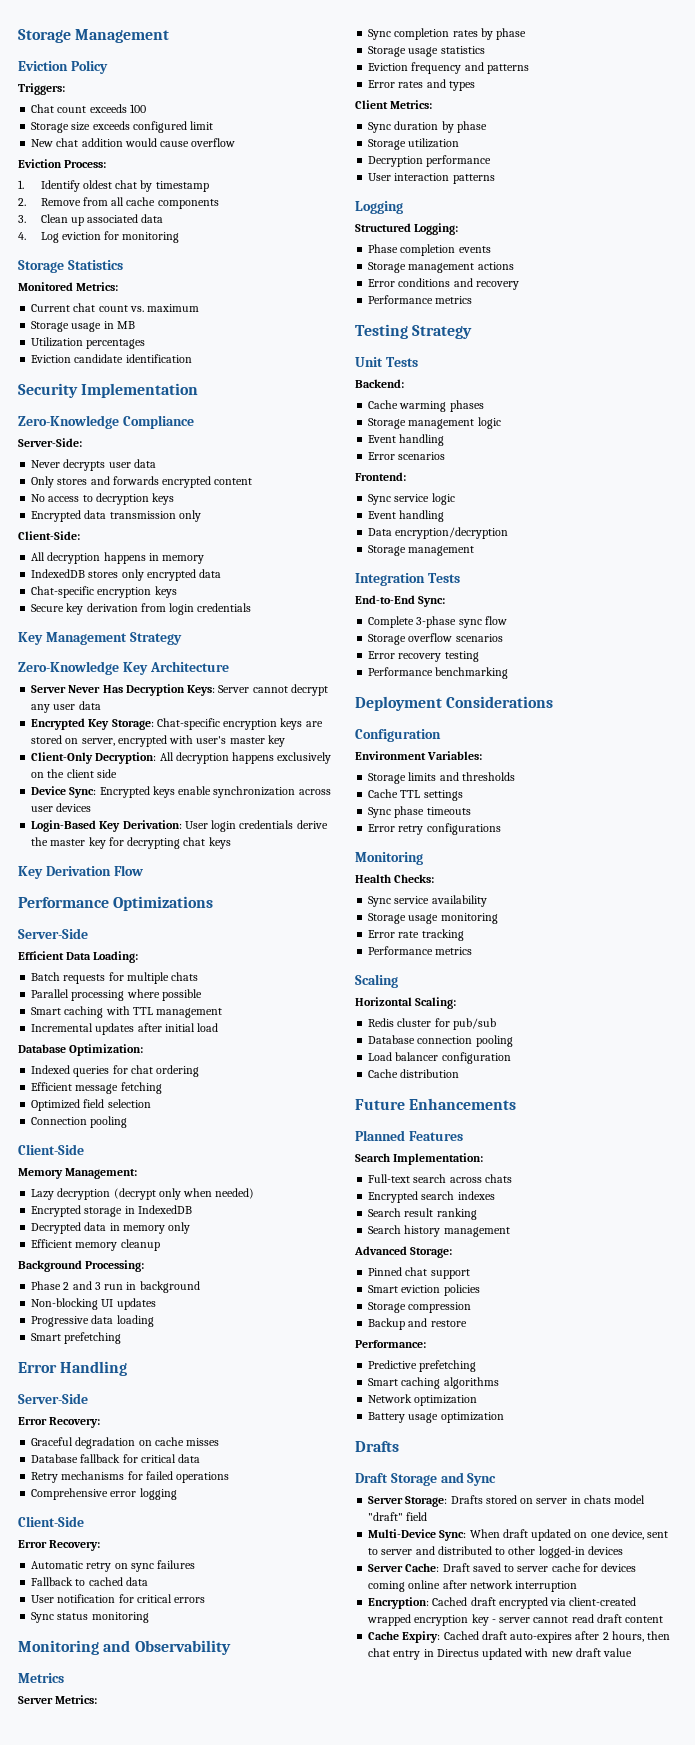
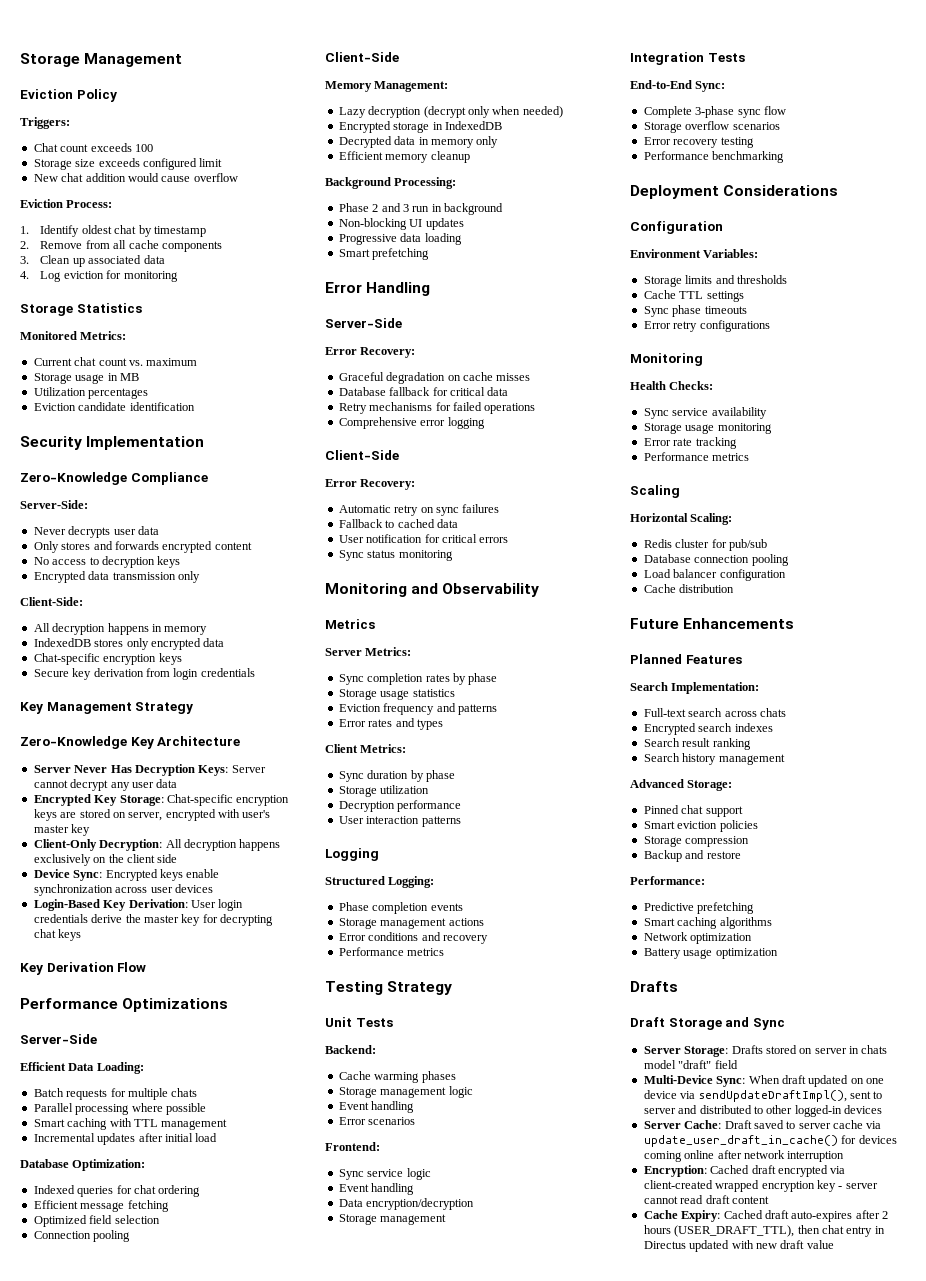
- Multi-Device Sync: When draft updated on one device, sent to server and distributed to other logged-in devices
+ Multi-Device Sync: When draft updated on one device via sendUpdateDraftImpl(), sent to server and distributed to other logged-in devices
- Server Cache: Draft saved to server cache for devices coming online after network interruption
+ Server Cache: Draft saved to server cache via update_user_draft_in_cache() for devices coming online after network interruption
- Cache Expiry: Cached draft auto-expires after 2 hours, then chat entry in Directus updated with new draft value
+ Cache Expiry: Cached draft auto-expires after 2 hours (USER_DRAFT_TTL), then chat entry in Directus updated with new draft value

